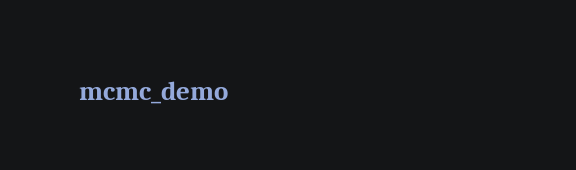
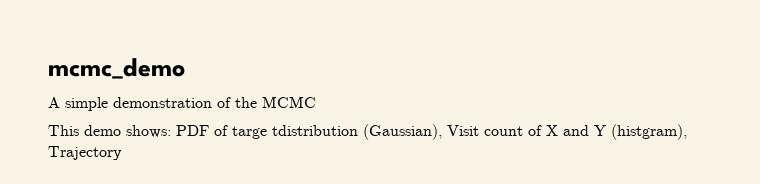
+ A simple demonstration of the MCMC
+ This demo shows: PDF of targe tdistribution (Gaussian), Visit count of X and Y (histgram), Trajectory

